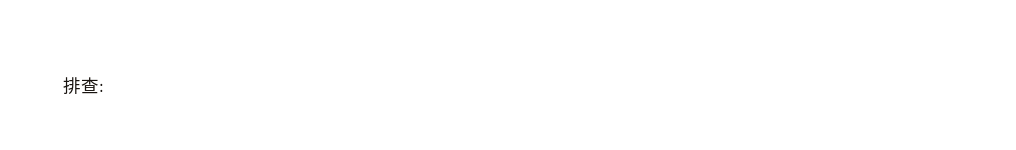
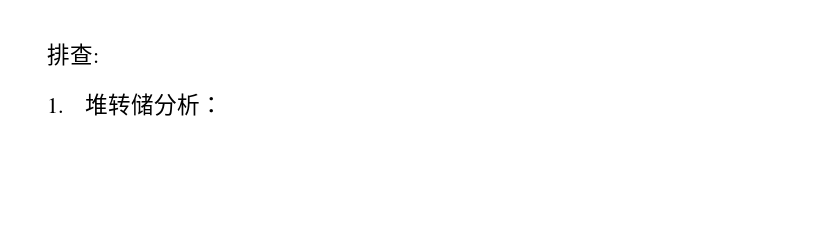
+ 1.堆转储分析：

